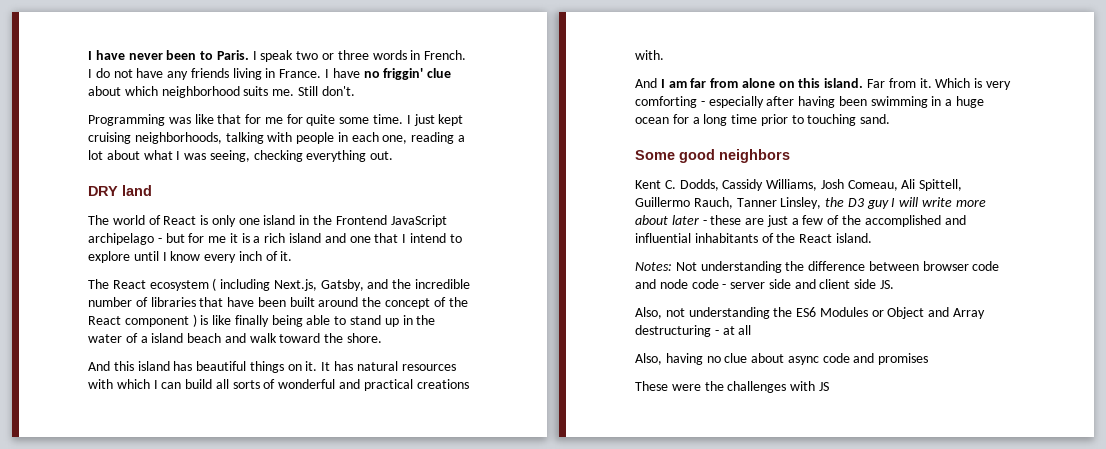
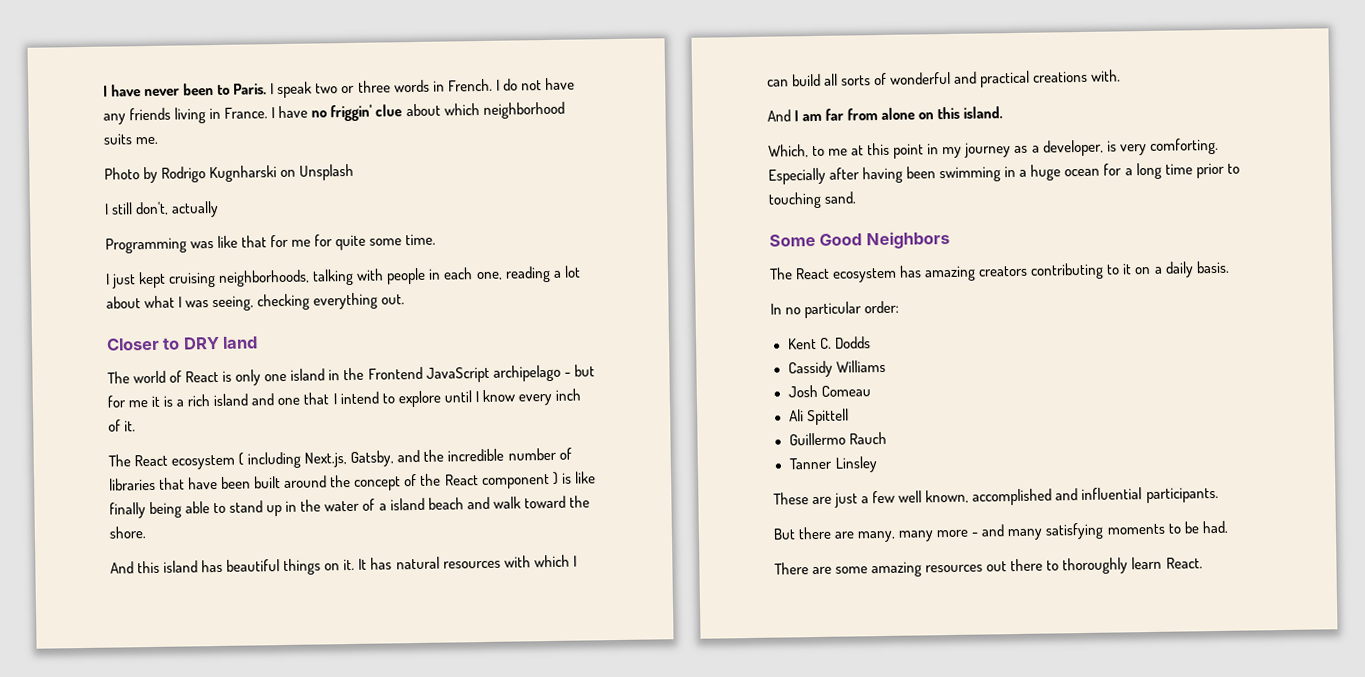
- I have no friggin' clue about which neighborhood suits me. Still don't.
+ I have no friggin' clue about which neighborhood suits me.
+ Photo by Rodrigo Kugnharski on Unsplash
+ I still don't, actually
- Programming was like that for me for quite some time. I just kept cruising neighborhoods, talking with people in each one, reading a lot about what I was seeing, checking everything out.
+ Programming was like that for me for quite some time.
+ I just kept cruising neighborhoods, talking with people in each one, reading a lot about what I was seeing, checking everything out.
- DRY land
+ Closer to DRY land
- And I am far from alone on this island. Far from it. Which is very comforting - especially after having been swimming in a huge ocean for a long time prior to touching sand.
+ And I am far from alone on this island.
+ Which, to me at this point in my journey as a developer, is very comforting. Especially after having been swimming in a huge ocean for a long time prior to touching sand.
- Some good neighbors
- Kent C. Dodds, Cassidy Williams, Josh Comeau, Ali Spittell, Guillermo Rauch, Tanner Linsley, the D3 guy I will write more about later - these are just a few of the accomplished and influential inhabitants of the React island.
- Notes: Not understanding the difference between browser code and node code - server side and client side JS.
- Also, not understanding the ES6 Modules or Object and Array destructuring - at all
- Also, having no clue about async code and promises
- These were the challenges with JS
+ Some Good Neighbors
+ The React ecosystem has amazing creators contributing to it on a daily basis.
+ In no particular order:
+ Kent C. Dodds
+ Cassidy Williams
+ Josh Comeau
+ Ali Spittell
+ Guillermo Rauch
+ Tanner Linsley
+ These are just a few well known, accomplished and influential participants.
+ But there are many, many more - and many satisfying moments to be had.
+ There are some amazing resources out there to thoroughly learn React.

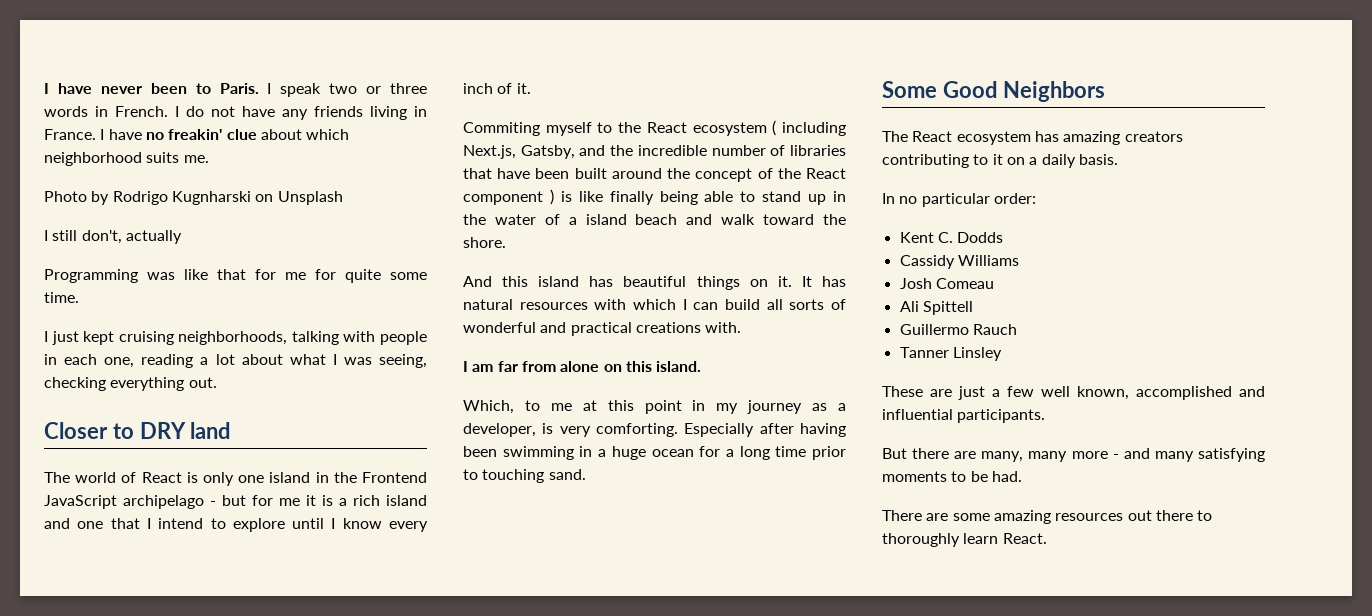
- I have no friggin' clue about which neighborhood suits me.
+ I have no freakin' clue about which neighborhood suits me.
- The React ecosystem ( including Next.js, Gatsby, and the incredible number of libraries that have been built around the concept of the React component ) is like finally being able to stand up in the water of a island beach and walk toward the shore.
+ Commiting myself to the React ecosystem ( including Next.js, Gatsby, and the incredible number of libraries that have been built around the concept of the React component ) is like finally being able to stand up in the water of a island beach and walk toward the shore.
- And I am far from alone on this island.
+ I am far from alone on this island.

